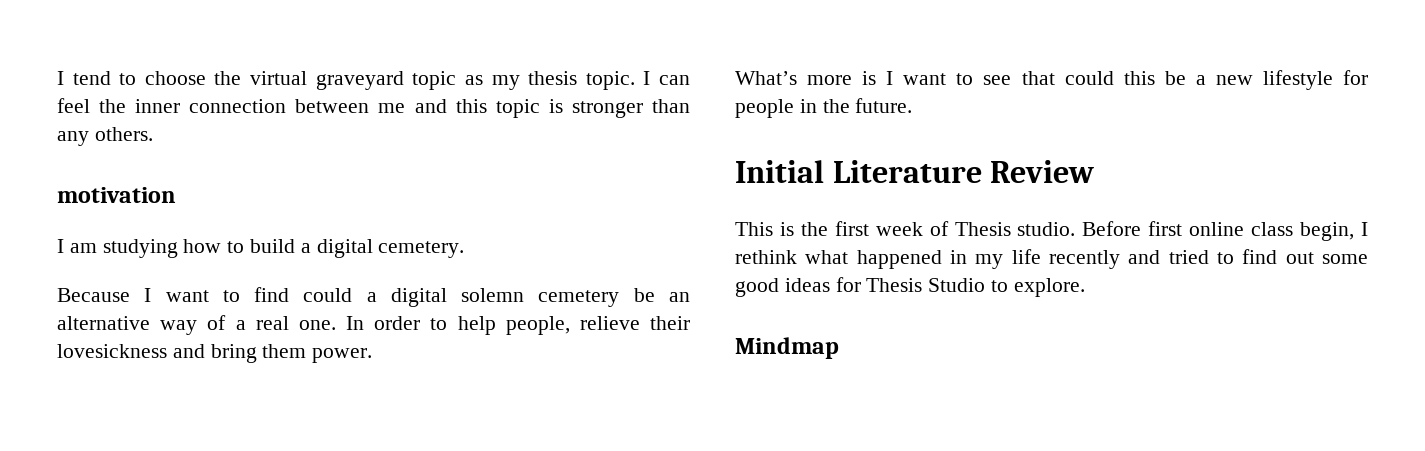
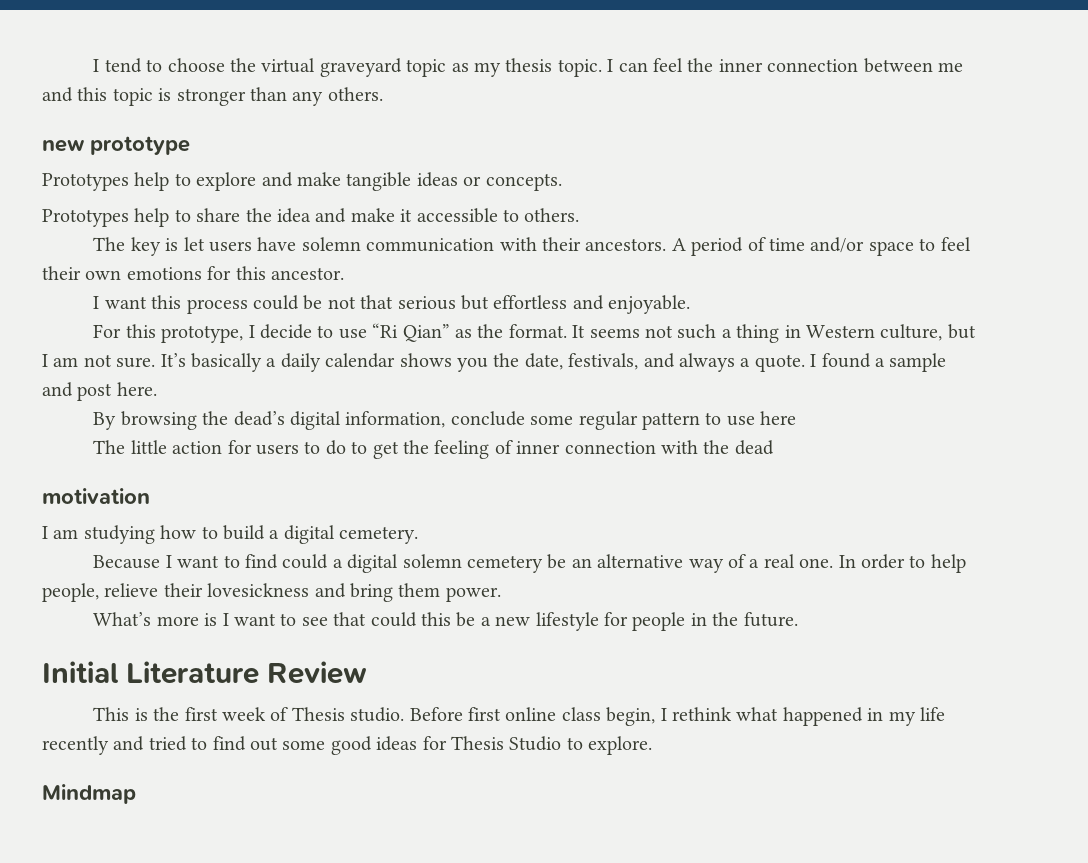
+ new prototype
+ Prototypes help to explore and make tangible ideas or concepts.
+ Prototypes help to share the idea and make it accessible to others.
+ The key is let users have solemn communication with their ancestors. A period of time and/or space to feel their own emotions for this ancestor.
+ I want this process could be not that serious but effortless and enjoyable.
+ For this prototype, I decide to use “Ri Qian” as the format. It seems not such a thing in Western culture, but I am not sure. It’s basically a daily calendar shows you the date, festivals, and always a quote. I found a sample and post here.
+ By browsing the dead’s digital information, conclude some regular pattern to use here
+ The little action for users to do to get the feeling of inner connection with the dead

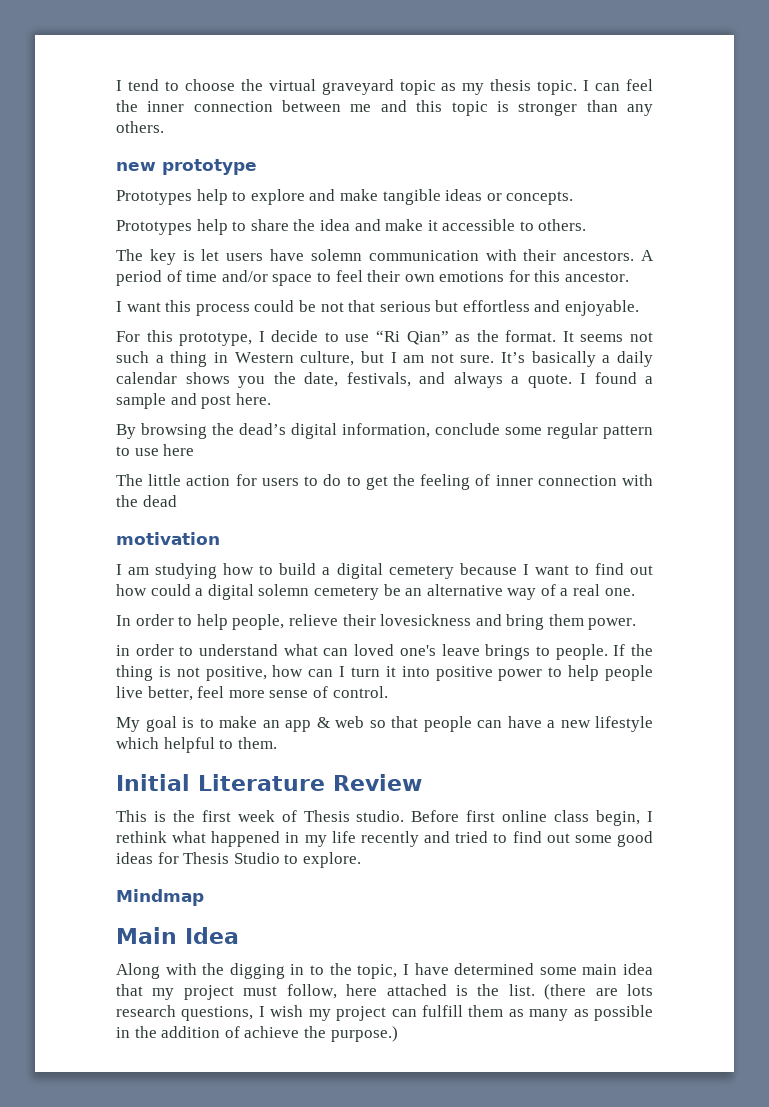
- I am studying how to build a digital cemetery.
- Because I want to find could a digital solemn cemetery be an alternative way of a real one. In order to help people, relieve their lovesickness and bring them power.
+ I am studying how to build a digital cemetery because I want to find out how could a digital solemn cemetery be an alternative way of a real one.
+ In order to help people, relieve their lovesickness and bring them power.
- What’s more is I want to see that could this be a new lifestyle for people in the future.
+ in order to understand what can loved one's leave brings to people. If the thing is not positive, how can I turn it into positive power to help people live better, feel more sense of control.
+ My goal is to make an app & web so that people can have a new lifestyle which helpful to them.
+ Main Idea
+ Along with the digging in to the topic, I have determined some main idea that my project must follow, here attached is the list. (there are lots research questions, I wish my project can fulfill them as many as possible in the addition of achieve the purpose.)

